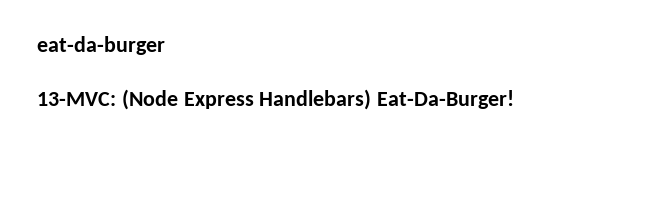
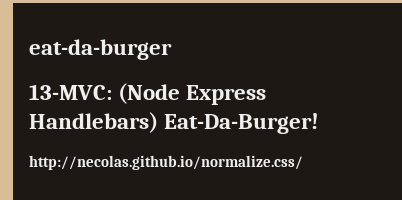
+ http://necolas.github.io/normalize.css/

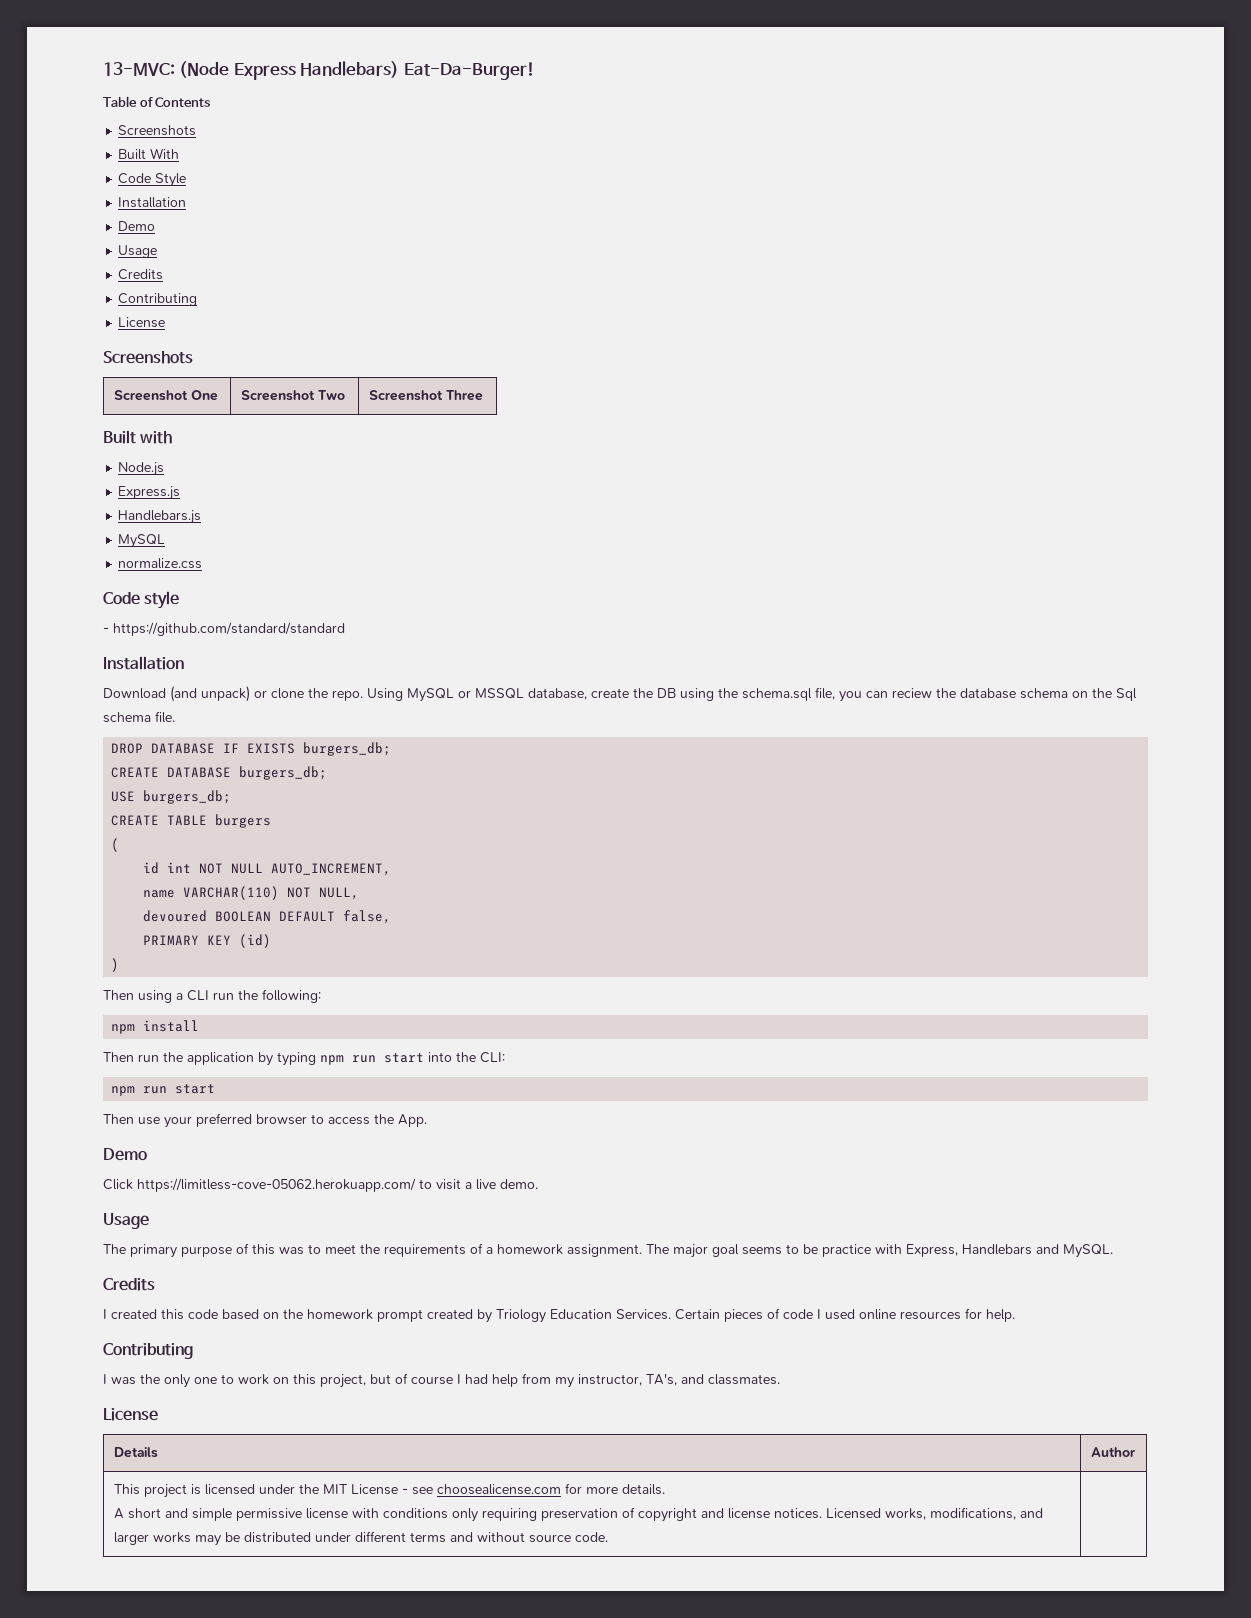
- eat-da-burger
- http://necolas.github.io/normalize.css/
+ Table of Contents
+ Screenshots
+ Built With
+ Code Style
+ Installation
+ Demo
+ Usage
+ Credits
+ Contributing
+ License
+ Screenshots
+ Screenshot One | Screenshot Two | Screenshot Three
+ Built with
+ Node.js
+ Express.js
+ Handlebars.js
+ MySQL
+ normalize.css
+ Code style
+ - https://github.com/standard/standard
+ Installation
+ Download (and unpack) or clone the repo. Using MySQL or MSSQL database, create the DB using the schema.sql file, you can reciew the database schema on the Sql schema file.
+ DROP DATABASE IF EXISTS burgers_db;
+ CREATE DATABASE burgers_db;
+ USE burgers_db;
+ CREATE TABLE burgers
+ (
+ id int NOT NULL AUTO_INCREMENT,
+ name VARCHAR(110) NOT NULL,
+ devoured BOOLEAN DEFAULT false,
+ PRIMARY KEY (id)
+ )
+ Then using a CLI run the following:
+ npm install
+ Then run the application by typing npm run start into the CLI:
+ npm run start
+ Then use your preferred browser to access the App.
+ Demo
+ Click https://limitless-cove-05062.herokuapp.com/ to visit a live demo.
+ Usage
+ The primary purpose of this was to meet the requirements of a homework assignment. The major goal seems to be practice with Express, Handlebars and MySQL.
+ Credits
+ I created this code based on the homework prompt created by Triology Education Services. Certain pieces of code I used online resources for help.
+ Contributing
+ I was the only one to work on this project, but of course I had help from my instructor, TA's, and classmates.
+ License
+ Details | Author
+ This project is licensed under the MIT License - see choosealicense.com for more details.
+ A short and simple permissive license with conditions only requiring preservation of copyright and license notices. Licensed works, modifications, and larger works may be distributed under different terms and without source code.

